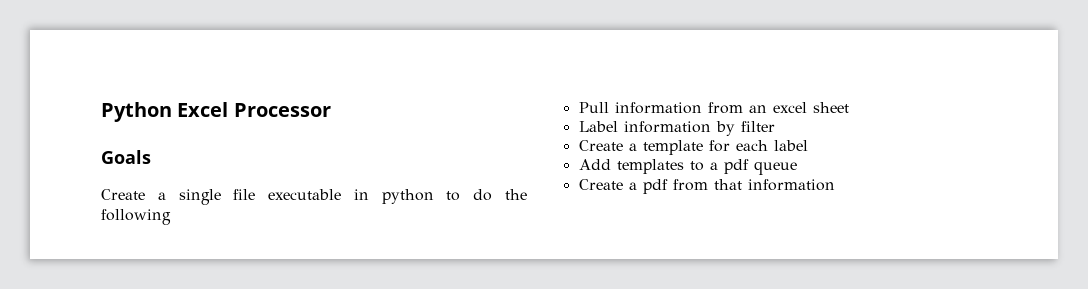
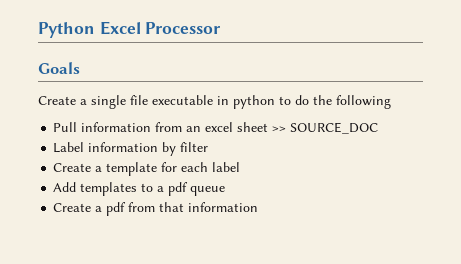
- Pull information from an excel sheet
+ Pull information from an excel sheet >> SOURCE_DOC

